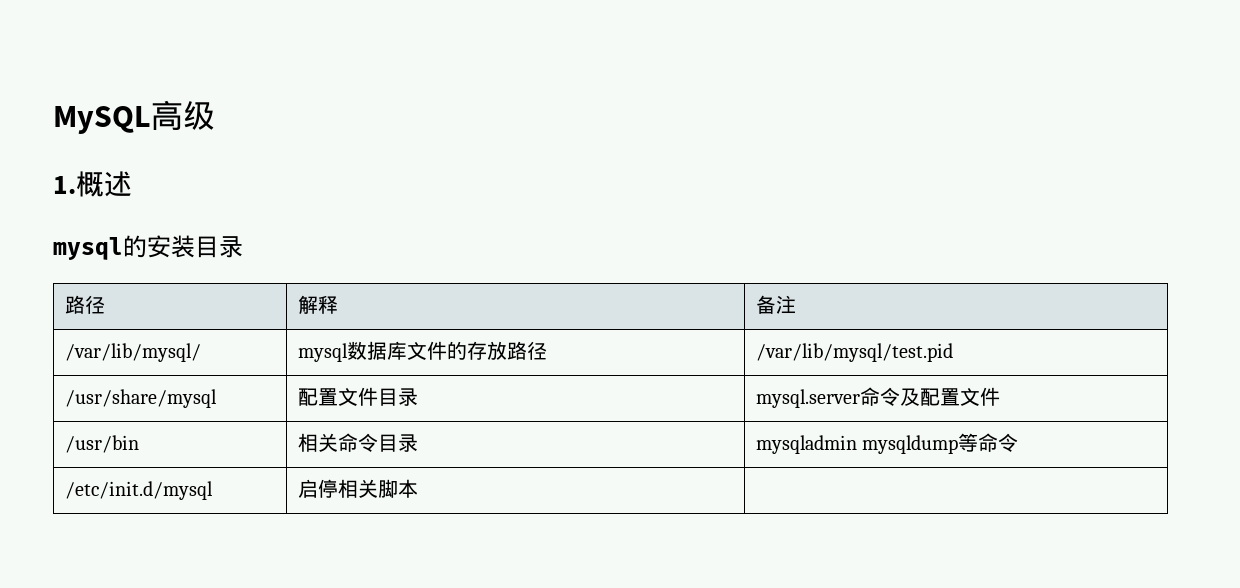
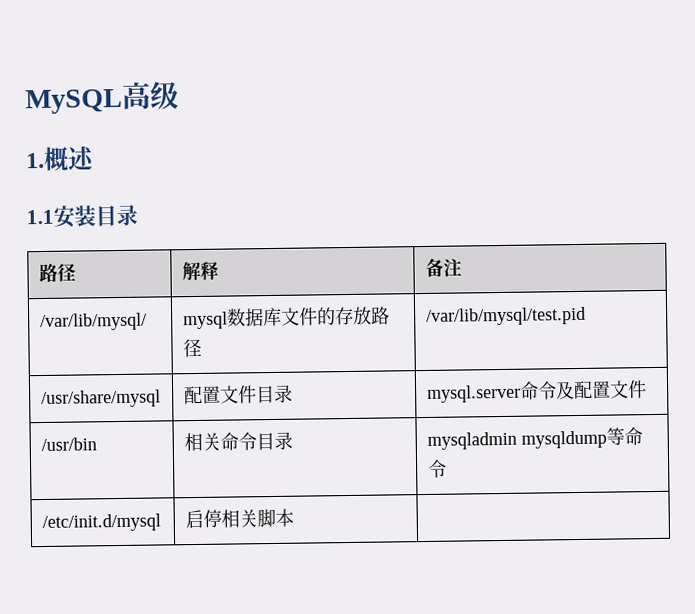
- mysql的安装目录
+ 1.1安装目录

